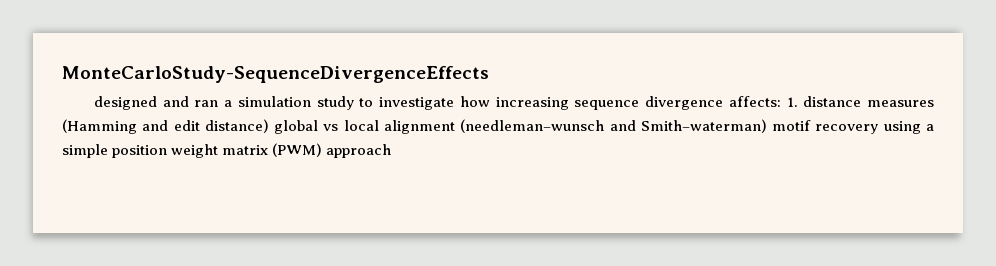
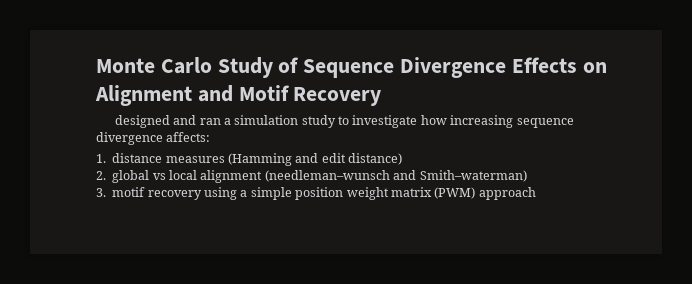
- MonteCarloStudy-SequenceDivergenceEffects
+ Monte Carlo Study of Sequence Divergence Effects on Alignment and Motif Recovery
- designed and ran a simulation study to investigate how increasing sequence divergence affects: 1. distance measures (Hamming and edit distance) global vs local alignment (needleman–wunsch and Smith–waterman) motif recovery using a simple position weight matrix (PWM) approach
+ designed and ran a simulation study to investigate how increasing sequence divergence affects:
+ 1. distance measures (Hamming and edit distance)
+ 2. global vs local alignment (needleman–wunsch and Smith–waterman)
+ 3. motif recovery using a simple position weight matrix (PWM) approach

